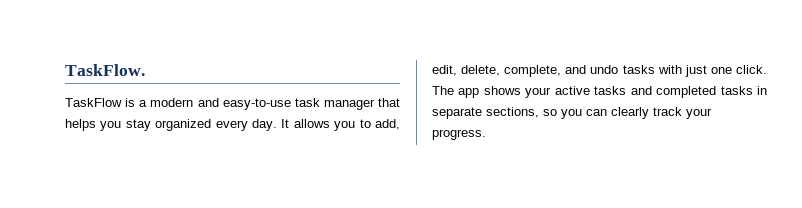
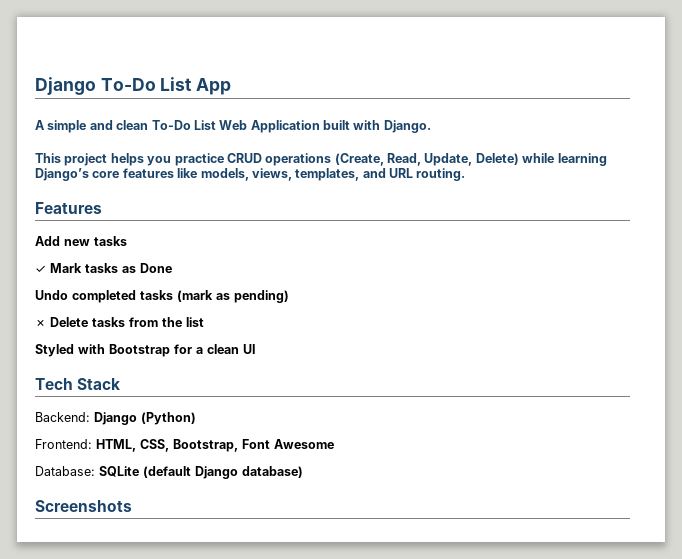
- TaskFlow.
- TaskFlow is a modern and easy-to-use task manager that helps you stay organized every day. It allows you to add, edit, delete, complete, and undo tasks with just one click. The app shows your active tasks and completed tasks in separate sections, so you can clearly track your progress.
+ Django To-Do List App
+ A simple and clean To-Do List Web Application built with Django.
+ This project helps you practice CRUD operations (Create, Read, Update, Delete) while learning Django’s core features like models, views, templates, and URL routing.
+ Features
+ Add new tasks
+ ✓ Mark tasks as Done
+ Undo completed tasks (mark as pending)
+ ✗ Delete tasks from the list
+ Styled with Bootstrap for a clean UI
+ Tech Stack
+ Backend: Django (Python)
+ Frontend: HTML, CSS, Bootstrap, Font Awesome
+ Database: SQLite (default Django database)
+ Screenshots

